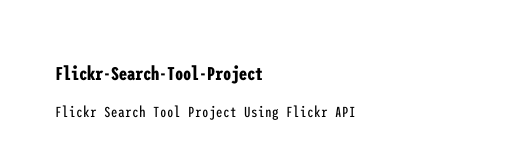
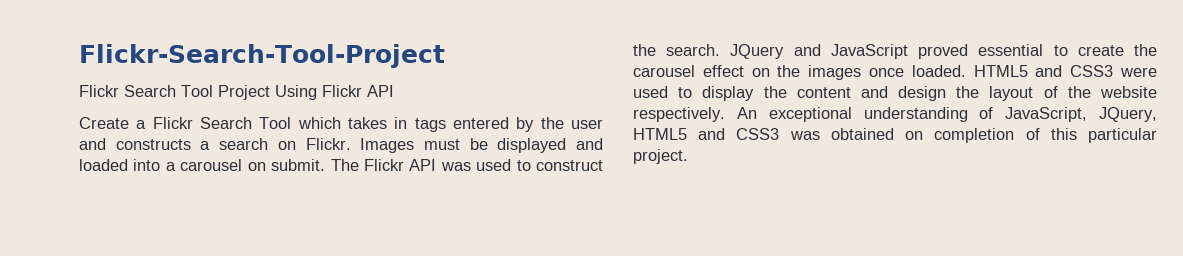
+ Create a Flickr Search Tool which takes in tags entered by the user and constructs a search on Flickr. Images must be displayed and loaded into a carousel on submit. The Flickr API was used to construct the search. JQuery and JavaScript proved essential to create the carousel effect on the images once loaded. HTML5 and CSS3 were used to display the content and design the layout of the website respectively. An exceptional understanding of JavaScript, JQuery, HTML5 and CSS3 was obtained on completion of this particular project.

